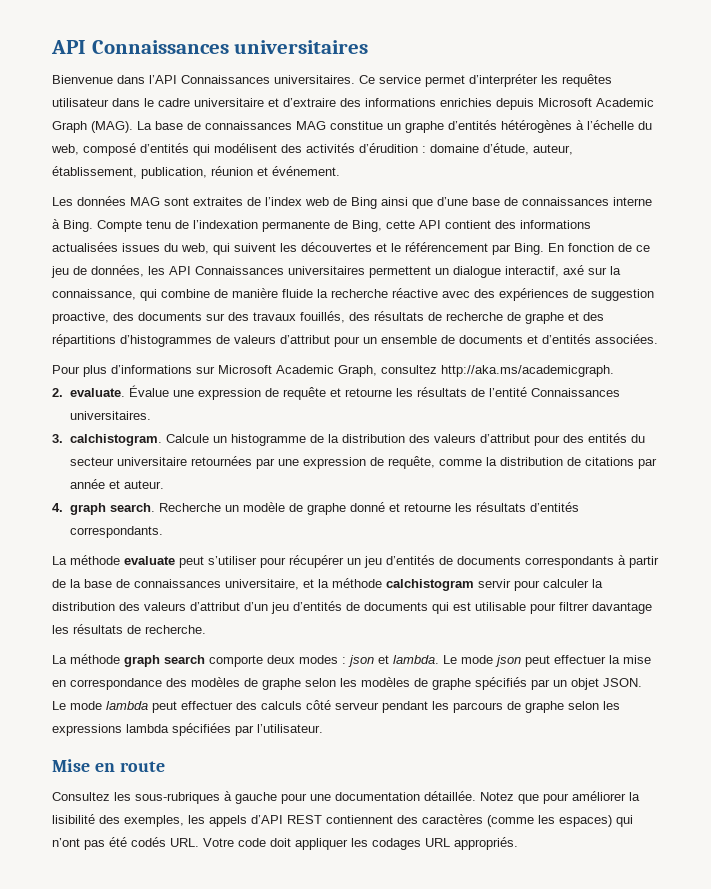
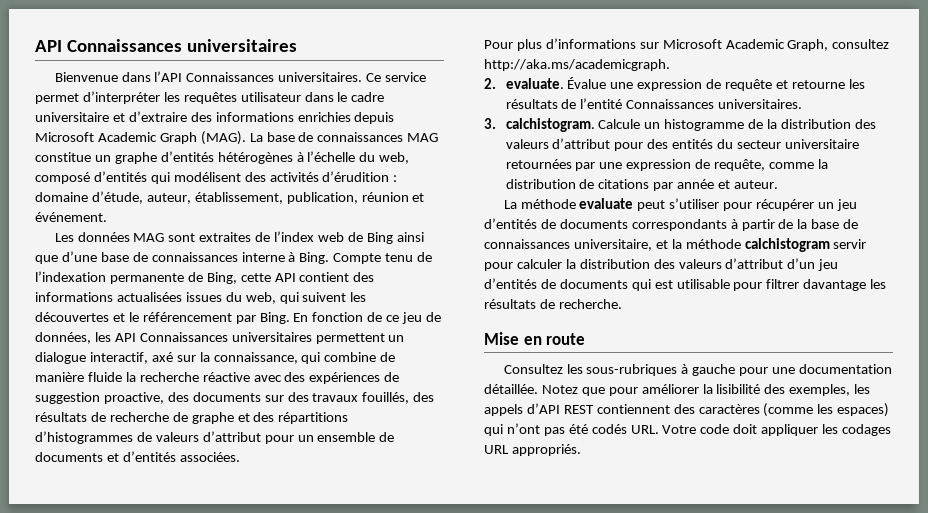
- 4. graph search. Recherche un modèle de graphe donné et retourne les résultats d’entités correspondants.
- La méthode graph search comporte deux modes : json et lambda. Le mode json peut effectuer la mise en correspondance des modèles de graphe selon les modèles de graphe spécifiés par un objet JSON. Le mode lambda peut effectuer des calculs côté serveur pendant les parcours de graphe selon les expressions lambda spécifiées par l’utilisateur.

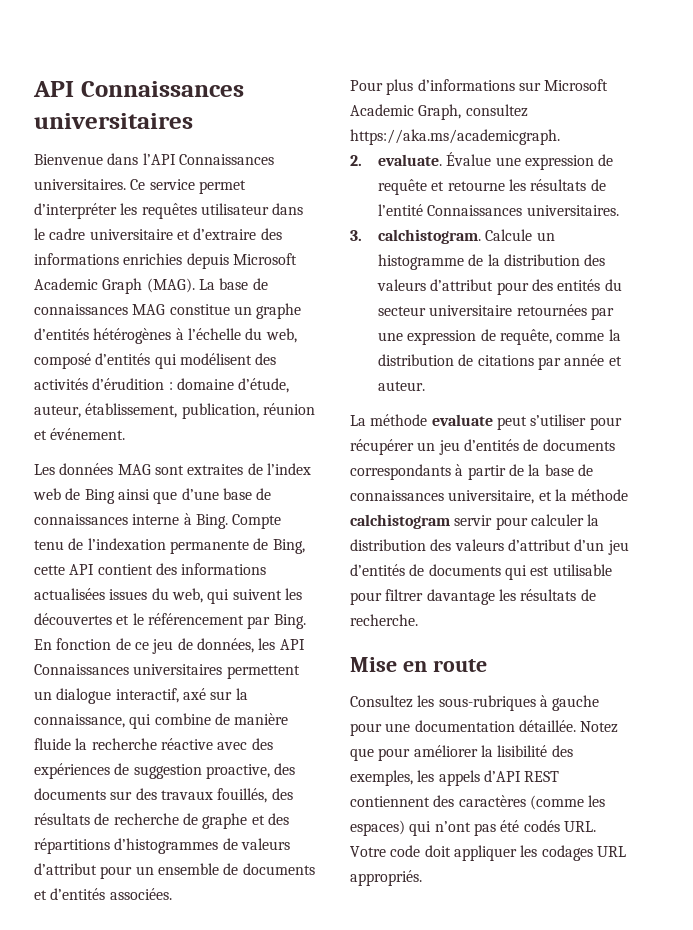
- Pour plus d’informations sur Microsoft Academic Graph, consultez http://aka.ms/academicgraph.
+ Pour plus d’informations sur Microsoft Academic Graph, consultez https://aka.ms/academicgraph.

